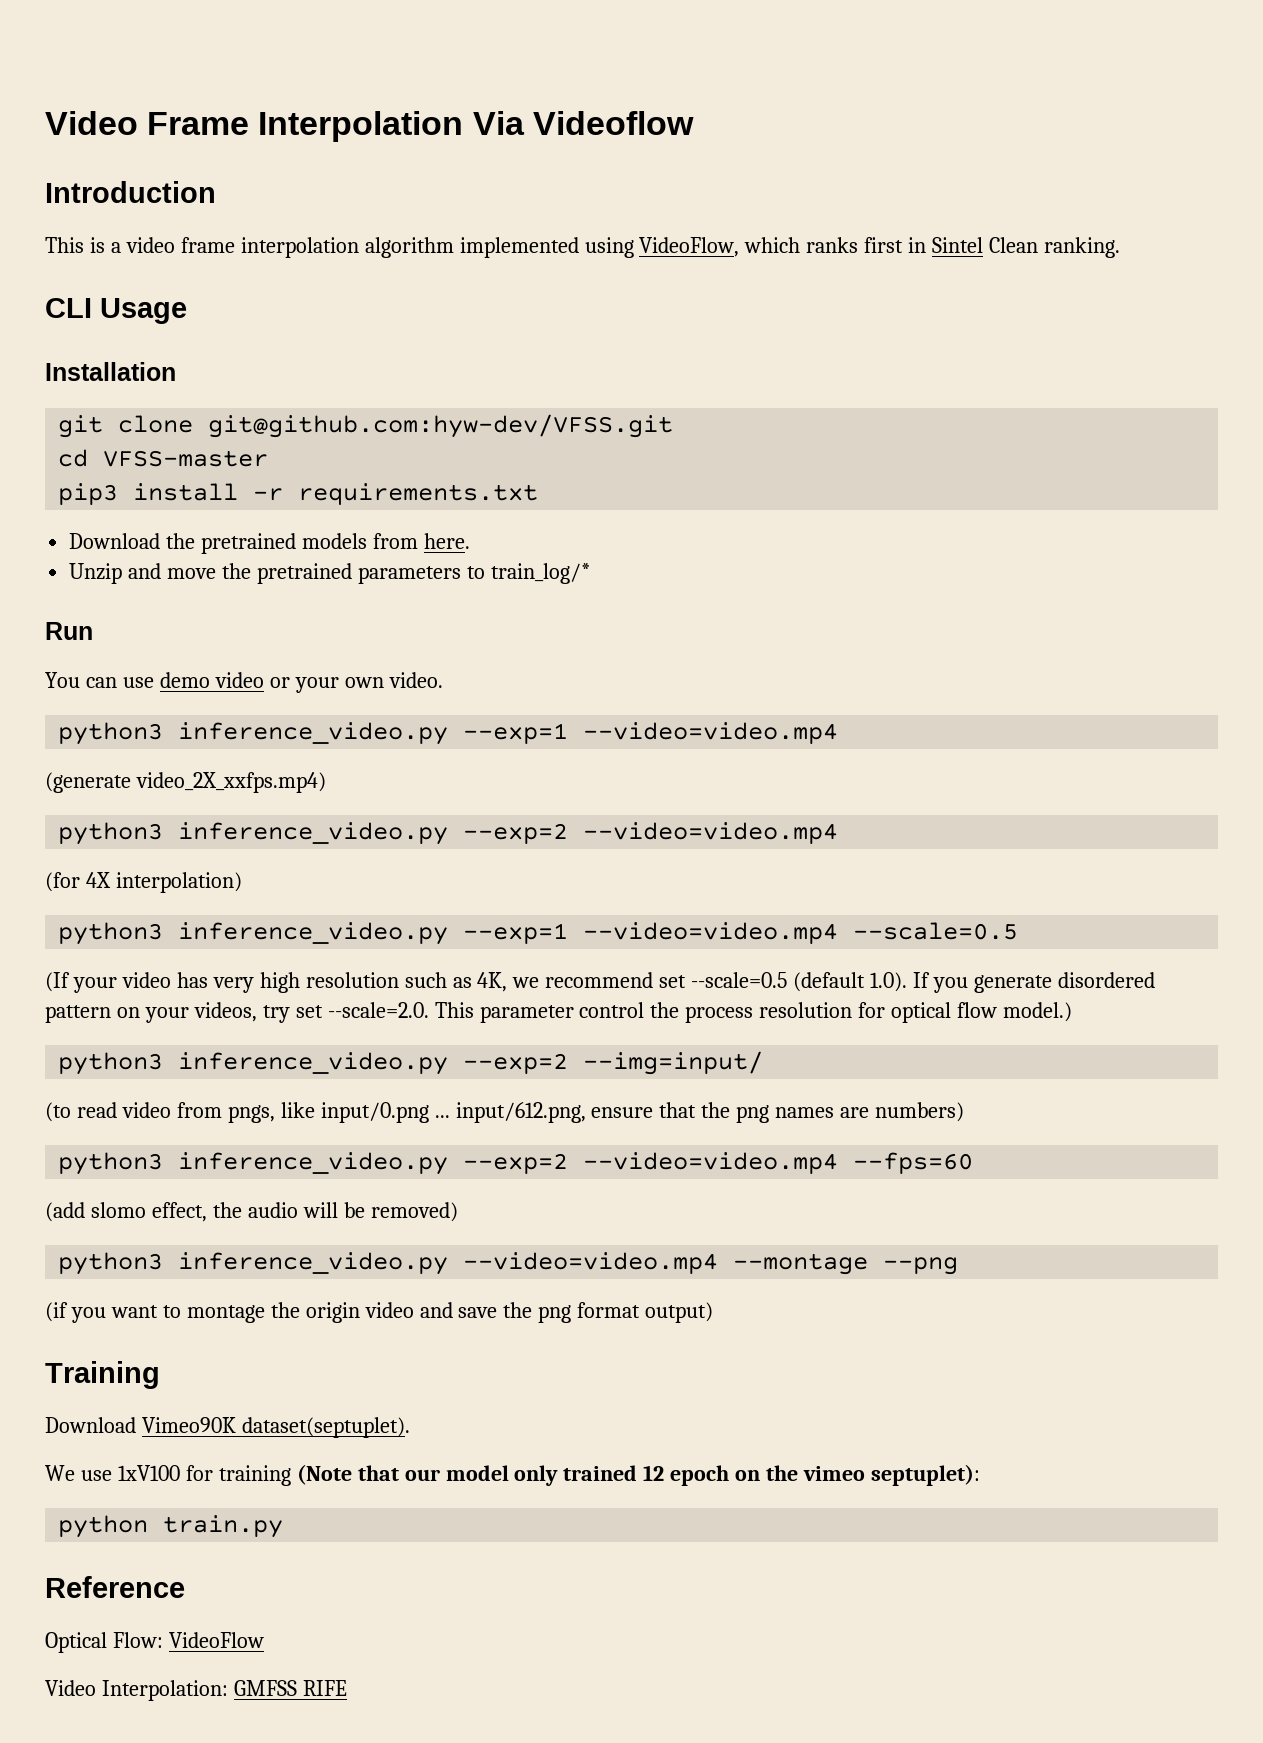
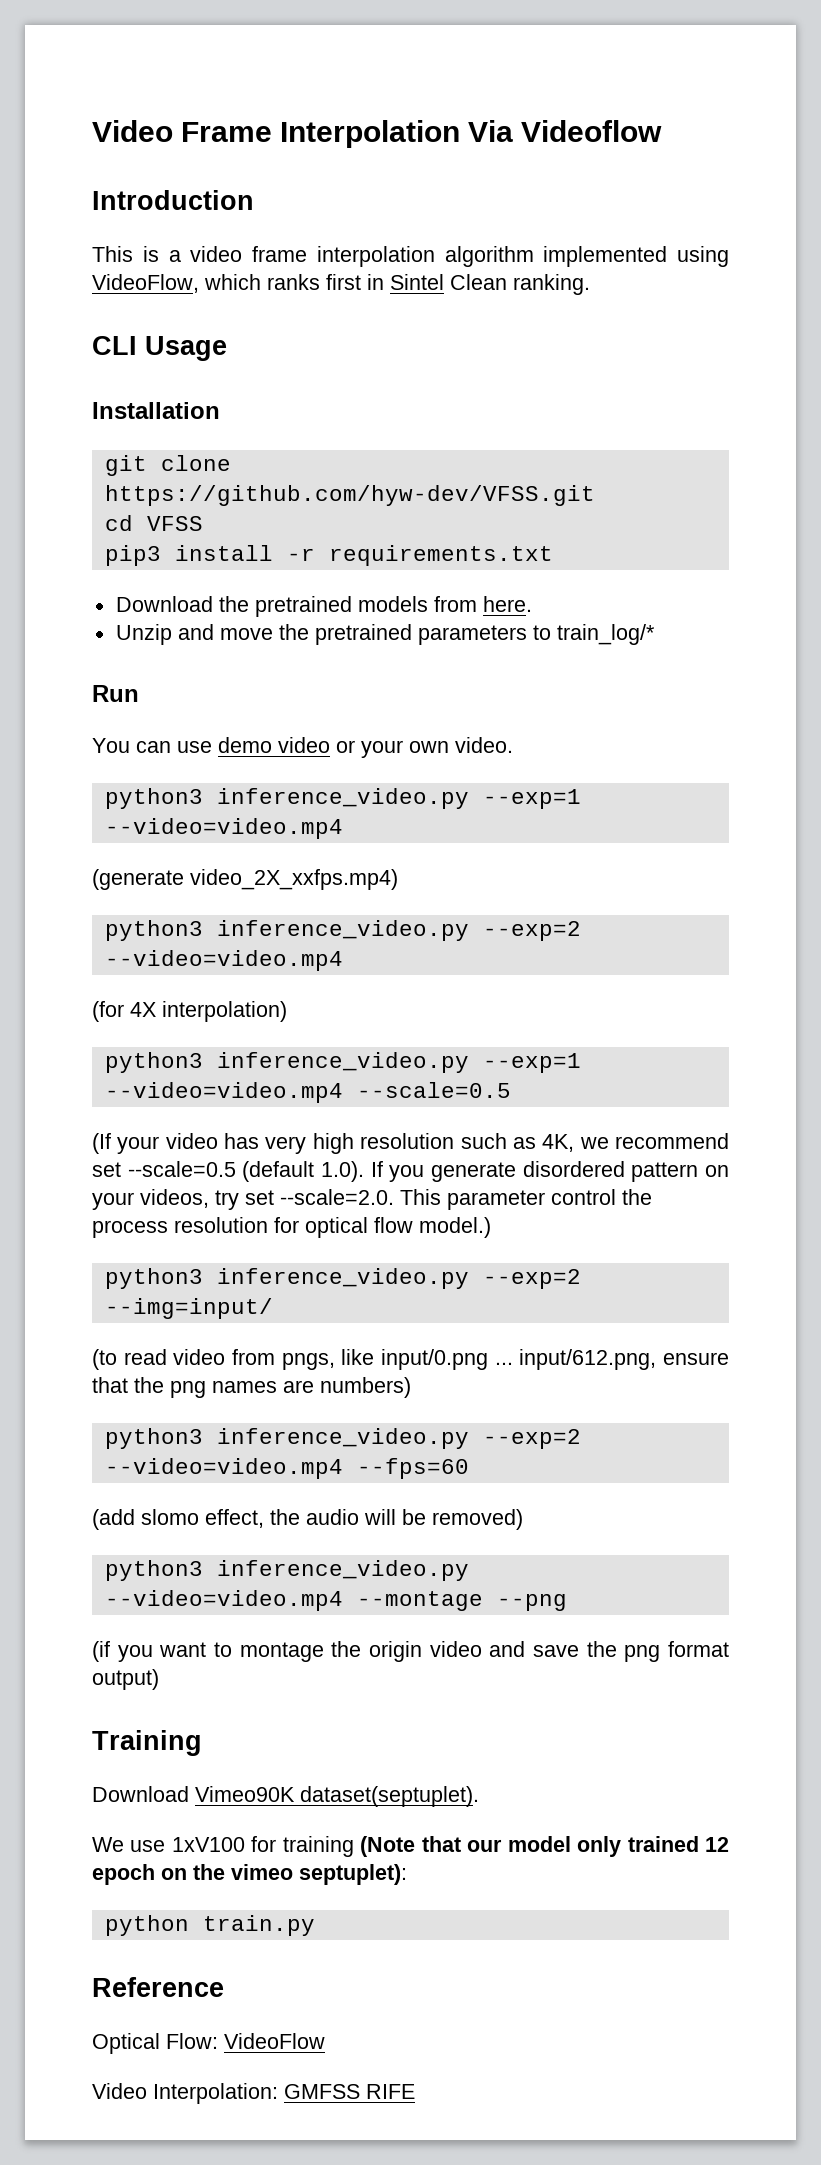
- git clone git@github.com:hyw-dev/VFSS.git
+ git clone https://github.com/hyw-dev/VFSS.git
- cd VFSS-master
+ cd VFSS

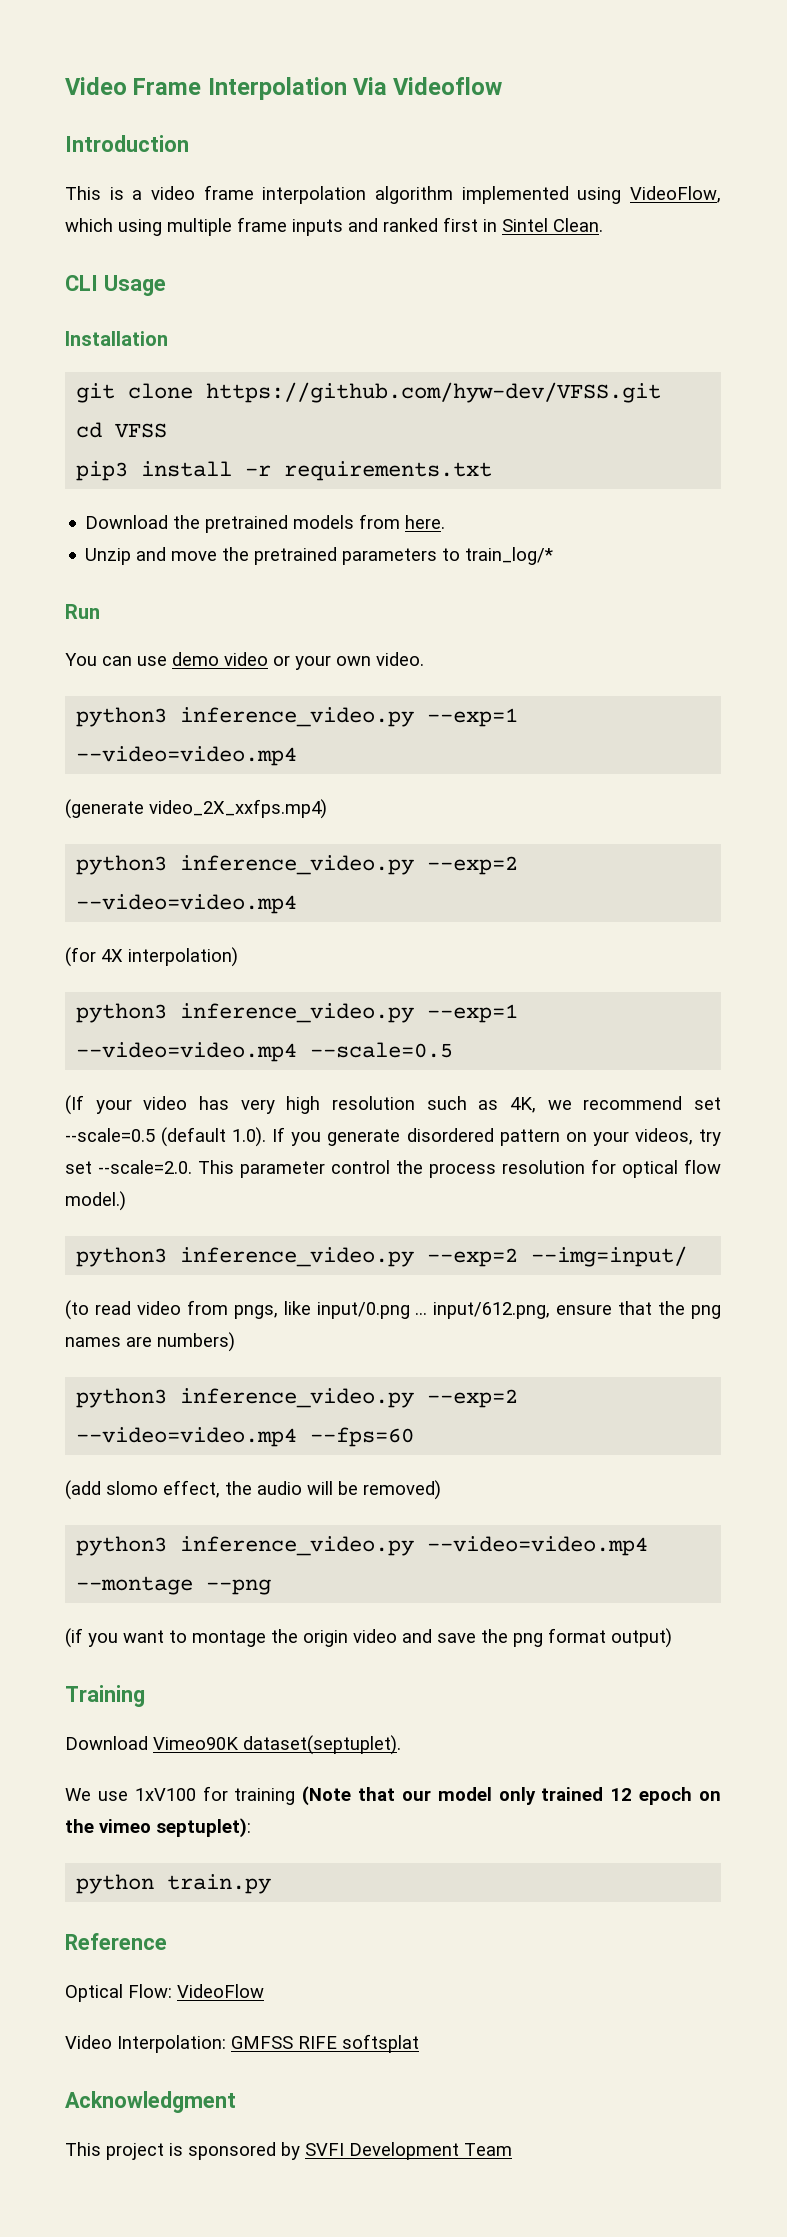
- This is a video frame interpolation algorithm implemented using VideoFlow, which ranks first in Sintel Clean ranking.
+ This is a video frame interpolation algorithm implemented using VideoFlow, which using multiple frame inputs and ranked first in Sintel Clean.
- Video Interpolation: GMFSS RIFE
+ Video Interpolation: GMFSS RIFE softsplat
+ Acknowledgment
+ This project is sponsored by SVFI Development Team

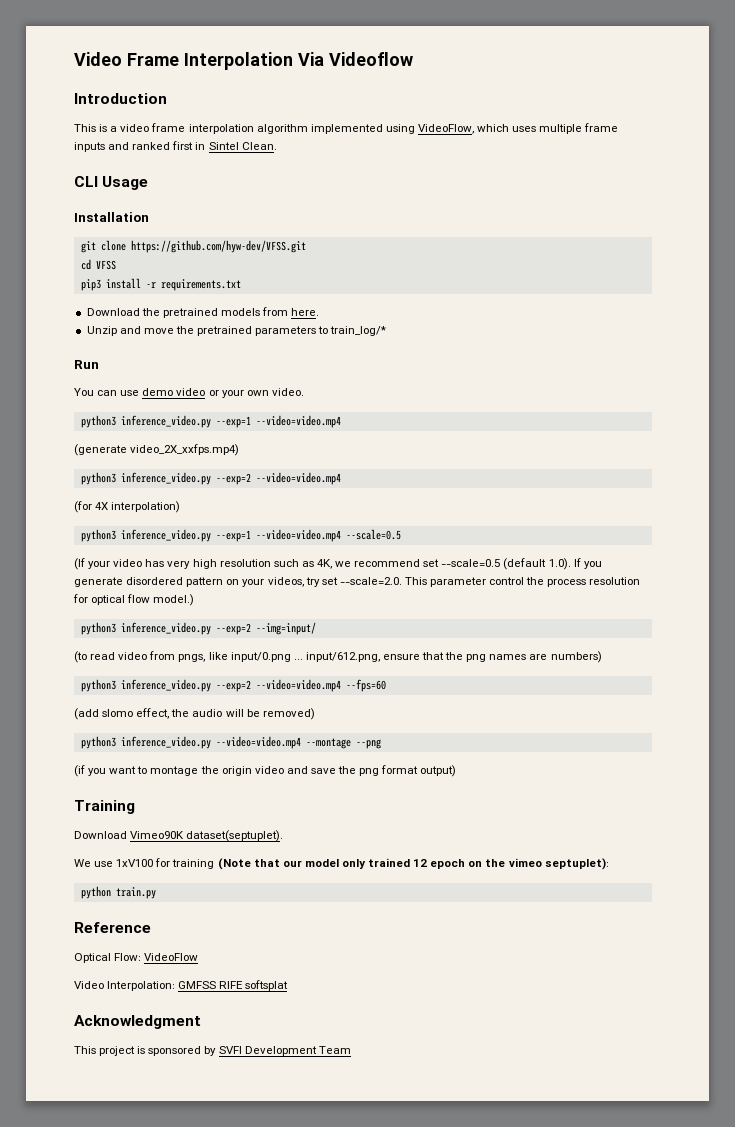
- This is a video frame interpolation algorithm implemented using VideoFlow, which using multiple frame inputs and ranked first in Sintel Clean.
+ This is a video frame interpolation algorithm implemented using VideoFlow, which uses multiple frame inputs and ranked first in Sintel Clean.

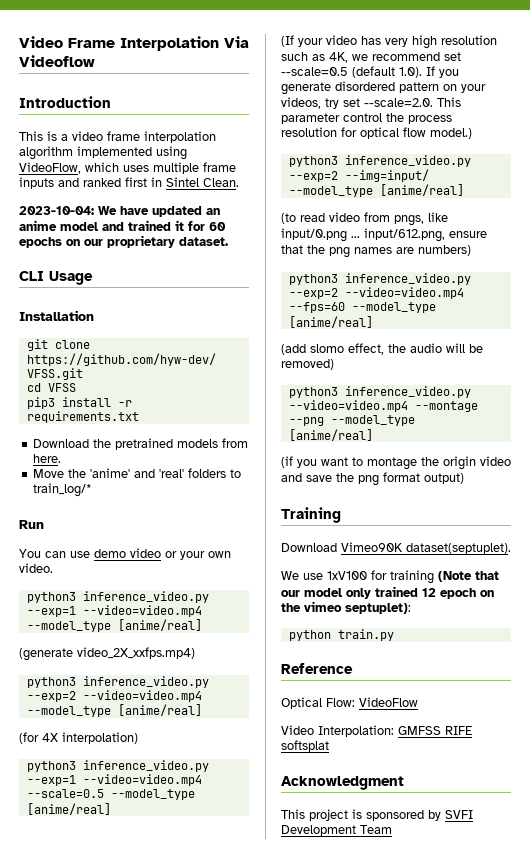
+ 2023-10-04: We have updated an anime model and trained it for 60 epochs on our proprietary dataset.
- Unzip and move the pretrained parameters to train_log/*
+ Move the 'anime' and 'real' folders to train_log/*
  You can use demo video or your own video.
- python3 inference_video.py --exp=1 --video=video.mp4
+ python3 inference_video.py --exp=1 --video=video.mp4 --model_type [anime/real]
  (generate video_2X_xxfps.mp4)
- python3 inference_video.py --exp=2 --video=video.mp4
+ python3 inference_video.py --exp=2 --video=video.mp4 --model_type [anime/real]
- python3 inference_video.py --exp=1 --video=video.mp4 --scale=0.5
+ python3 inference_video.py --exp=1 --video=video.mp4 --scale=0.5 --model_type [anime/real]
- python3 inference_video.py --exp=2 --img=input/
+ python3 inference_video.py --exp=2 --img=input/ --model_type [anime/real]
- python3 inference_video.py --exp=2 --video=video.mp4 --fps=60
+ python3 inference_video.py --exp=2 --video=video.mp4 --fps=60 --model_type [anime/real]
- python3 inference_video.py --video=video.mp4 --montage --png
+ python3 inference_video.py --video=video.mp4 --montage --png --model_type [anime/real]

